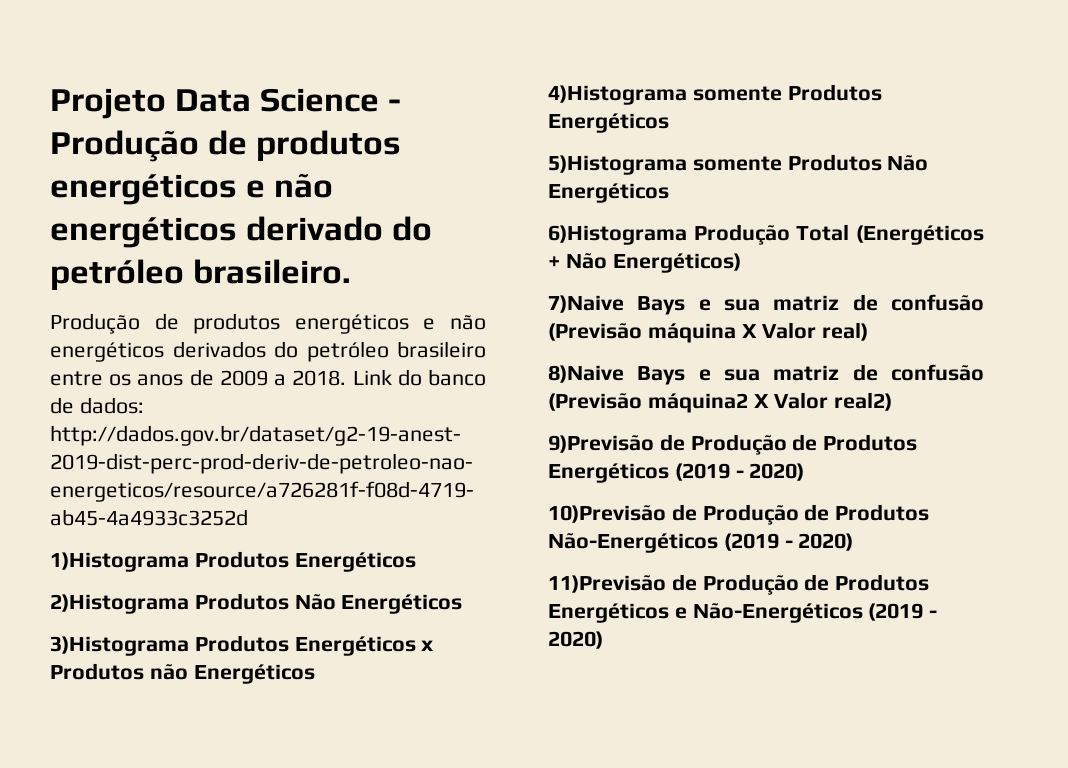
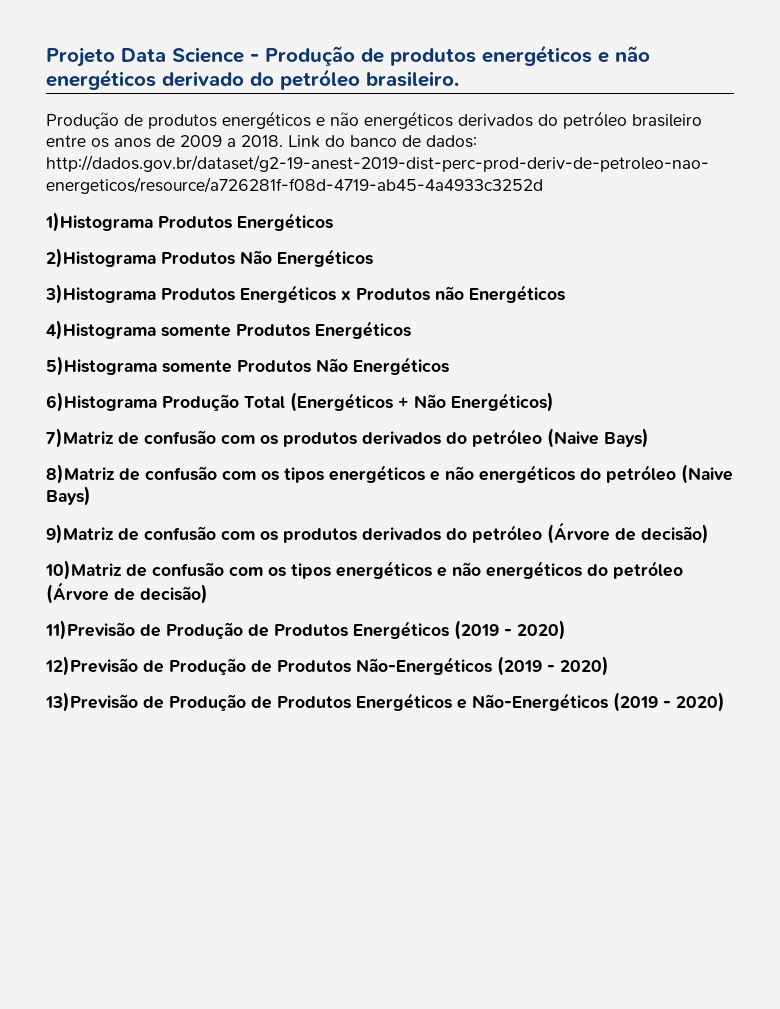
- 7)Naive Bays e sua matriz de confusão (Previsão máquina X Valor real)
- 8)Naive Bays e sua matriz de confusão (Previsão máquina2 X Valor real2)
- 9)Previsão de Produção de Produtos Energéticos (2019 - 2020)
+ 7)Matriz de confusão com os produtos derivados do petróleo (Naive Bays)
+ 8)Matriz de confusão com os tipos energéticos e não energéticos do petróleo (Naive Bays)
+ 9)Matriz de confusão com os produtos derivados do petróleo (Árvore de decisão)
+ 10)Matriz de confusão com os tipos energéticos e não energéticos do petróleo (Árvore de decisão)
+ 11)Previsão de Produção de Produtos Energéticos (2019 - 2020)
- 10)Previsão de Produção de Produtos Não-Energéticos (2019 - 2020)
+ 12)Previsão de Produção de Produtos Não-Energéticos (2019 - 2020)
- 11)Previsão de Produção de Produtos Energéticos e Não-Energéticos (2019 - 2020)
+ 13)Previsão de Produção de Produtos Energéticos e Não-Energéticos (2019 - 2020)

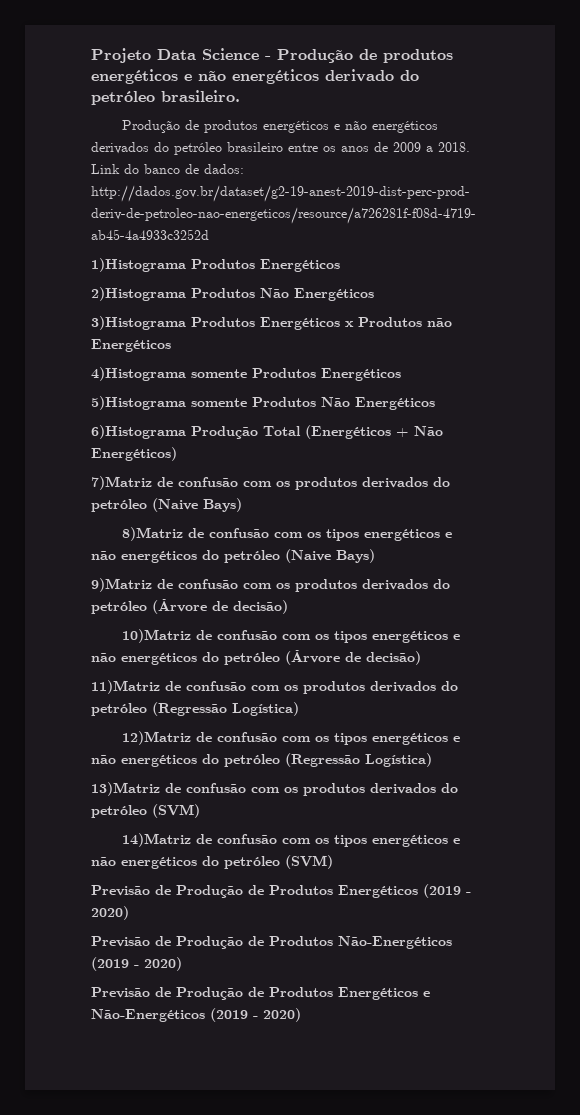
- 11)Previsão de Produção de Produtos Energéticos (2019 - 2020)
+ 11)Matriz de confusão com os produtos derivados do petróleo (Regressão Logística)
+ 12)Matriz de confusão com os tipos energéticos e não energéticos do petróleo (Regressão Logística)
+ 13)Matriz de confusão com os produtos derivados do petróleo (SVM)
+ 14)Matriz de confusão com os tipos energéticos e não energéticos do petróleo (SVM)
+ Previsão de Produção de Produtos Energéticos (2019 - 2020)
- 12)Previsão de Produção de Produtos Não-Energéticos (2019 - 2020)
+ Previsão de Produção de Produtos Não-Energéticos (2019 - 2020)
- 13)Previsão de Produção de Produtos Energéticos e Não-Energéticos (2019 - 2020)
+ Previsão de Produção de Produtos Energéticos e Não-Energéticos (2019 - 2020)

